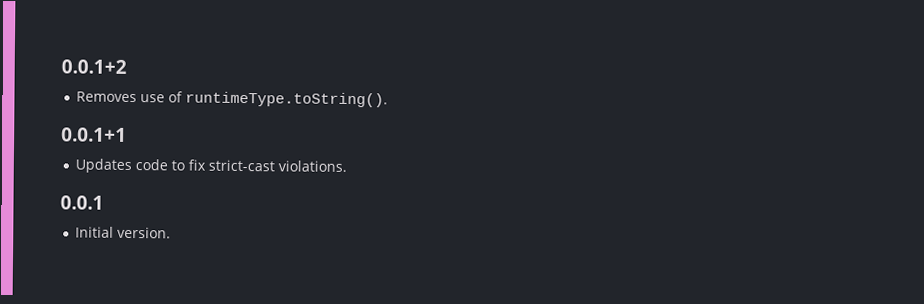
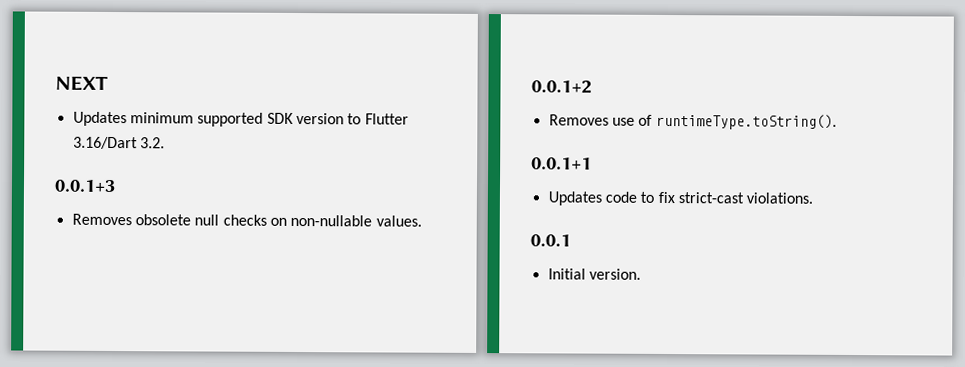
+ NEXT
+ Updates minimum supported SDK version to Flutter 3.16/Dart 3.2.
+ 0.0.1+3
+ Removes obsolete null checks on non-nullable values.

